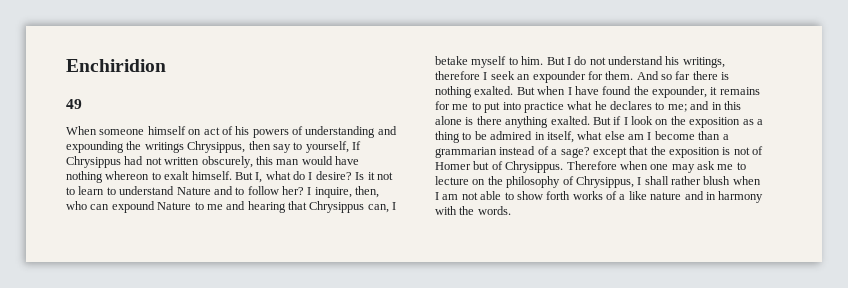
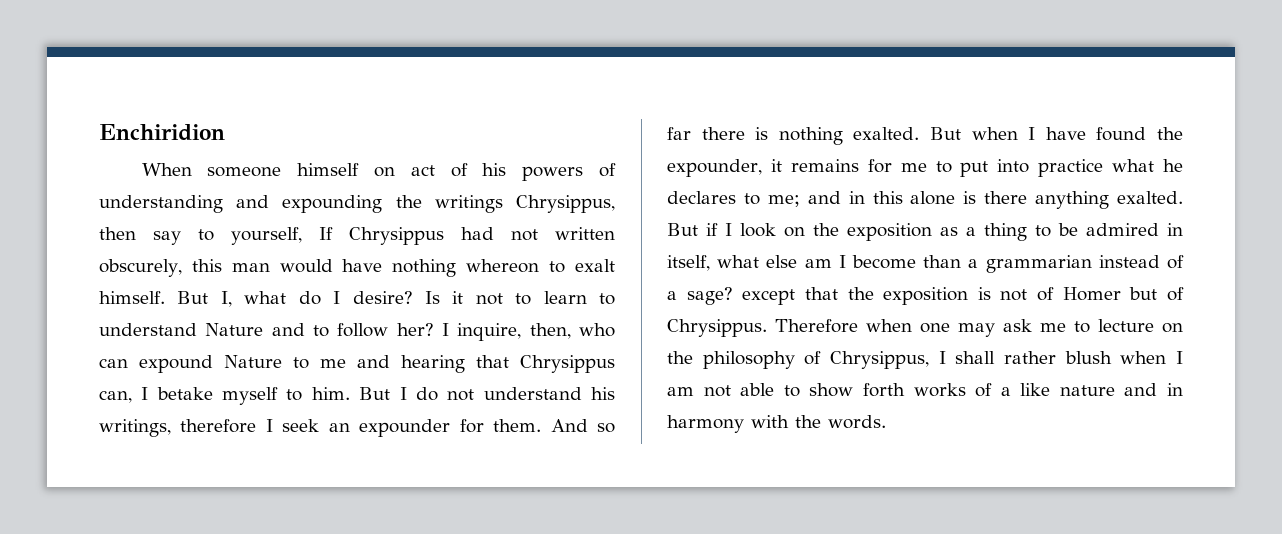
- 49

